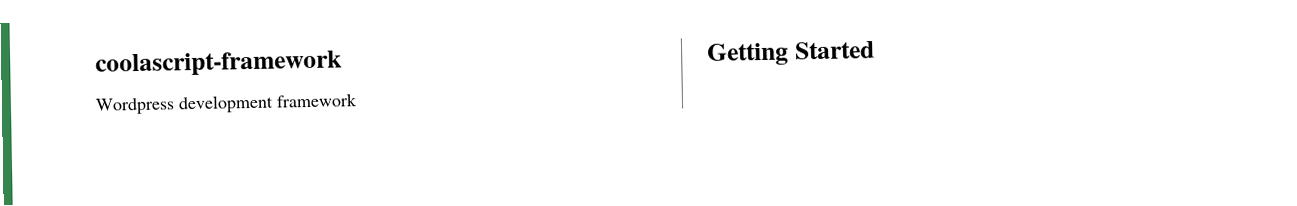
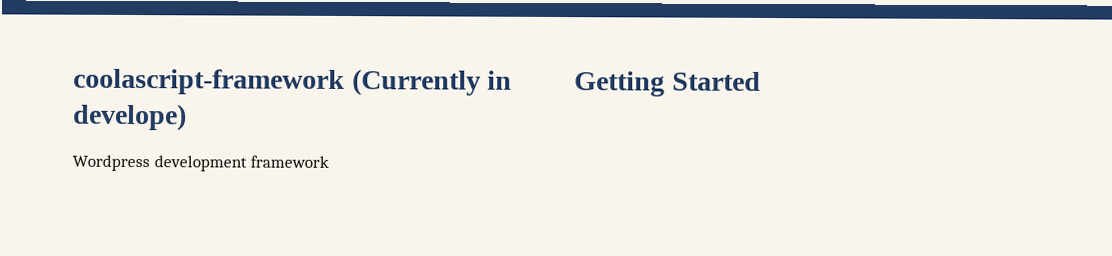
- coolascript-framework
+ coolascript-framework (Currently in develope)

